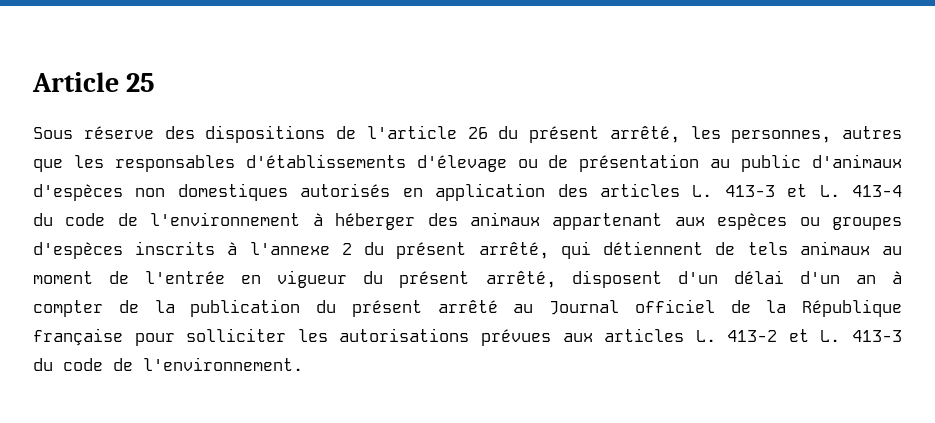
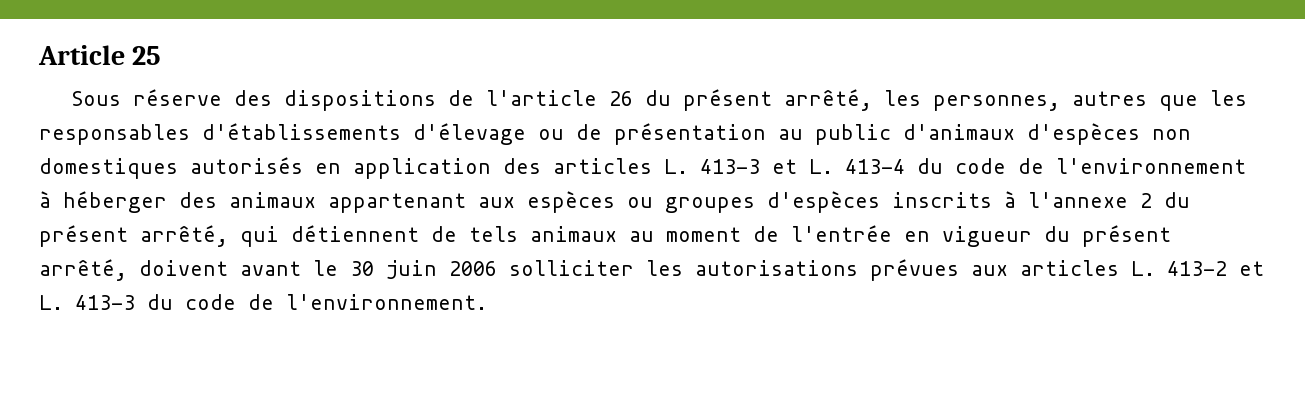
- Sous réserve des dispositions de l'article 26 du présent arrêté, les personnes, autres que les responsables d'établissements d'élevage ou de présentation au public d'animaux d'espèces non domestiques autorisés en application des articles L. 413-3 et L. 413-4 du code de l'environnement à héberger des animaux appartenant aux espèces ou groupes d'espèces inscrits à l'annexe 2 du présent arrêté, qui détiennent de tels animaux au moment de l'entrée en vigueur du présent arrêté, disposent d'un délai d'un an à compter de la publication du présent arrêté au Journal officiel de la République française pour solliciter les autorisations prévues aux articles L. 413-2 et L. 413-3 du code de l'environnement.
+ Sous réserve des dispositions de l'article 26 du présent arrêté, les personnes, autres que les responsables d'établissements d'élevage ou de présentation au public d'animaux d'espèces non domestiques autorisés en application des articles L. 413-3 et L. 413-4 du code de l'environnement à héberger des animaux appartenant aux espèces ou groupes d'espèces inscrits à l'annexe 2 du présent arrêté, qui détiennent de tels animaux au moment de l'entrée en vigueur du présent arrêté, doivent avant le 30 juin 2006 solliciter les autorisations prévues aux articles L. 413-2 et L. 413-3 du code de l'environnement.

